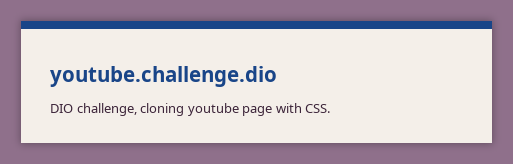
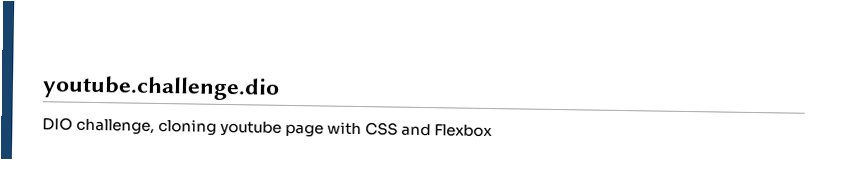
- DIO challenge, cloning youtube page with CSS.
+ DIO challenge, cloning youtube page with CSS and Flexbox

